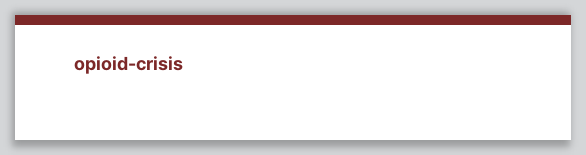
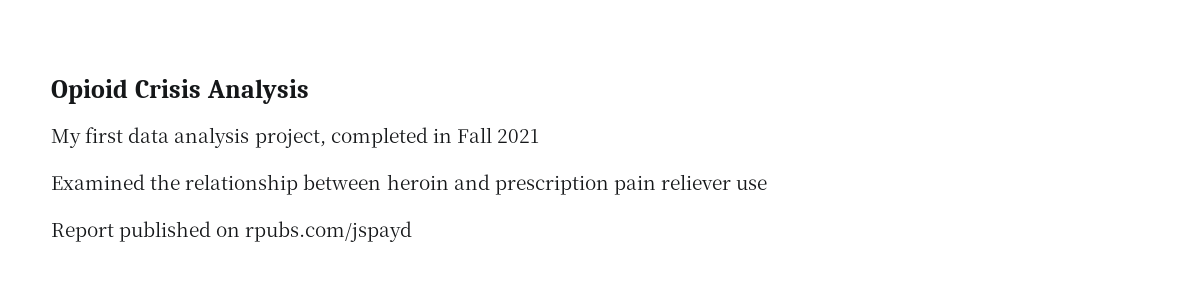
- opioid-crisis
+ Opioid Crisis Analysis
+ My first data analysis project, completed in Fall 2021
+ Examined the relationship between heroin and prescription pain reliever use
+ Report published on rpubs.com/jspayd

